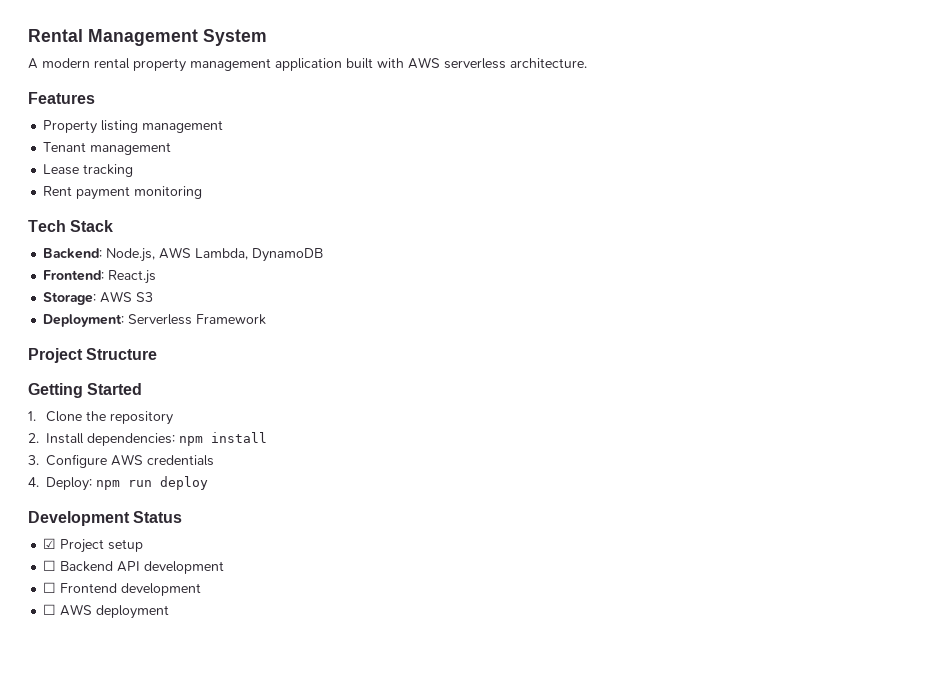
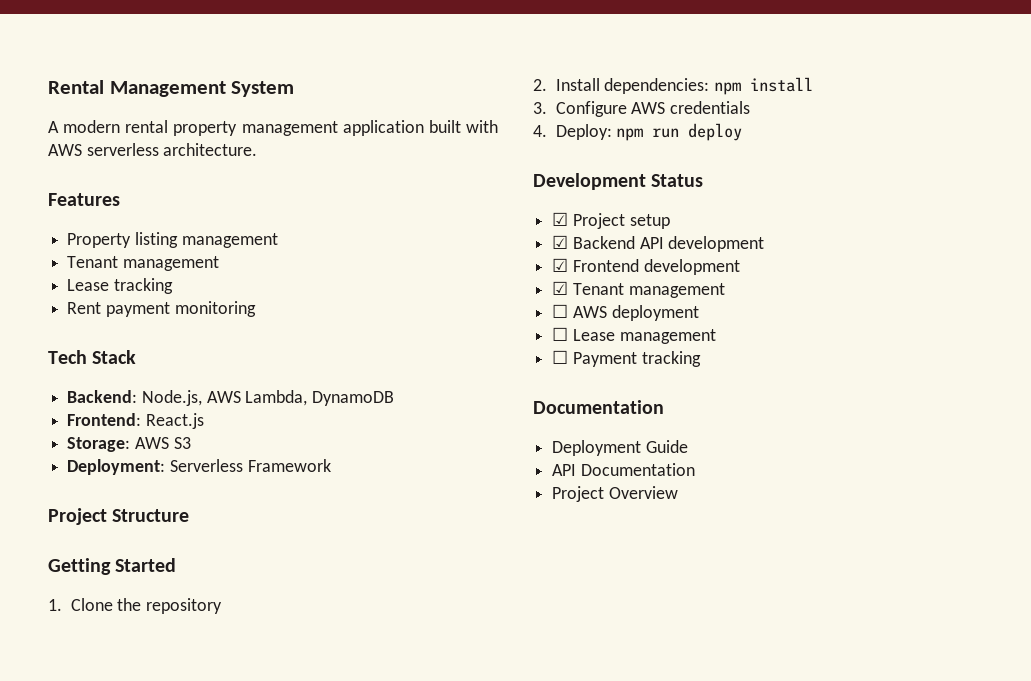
- ☐ Backend API development
+ ☑ Backend API development
- ☐ Frontend development
+ ☑ Frontend development
+ ☑ Tenant management
+ ☐ Lease management
+ ☐ Payment tracking
+ Documentation
+ Deployment Guide
+ API Documentation
+ Project Overview

